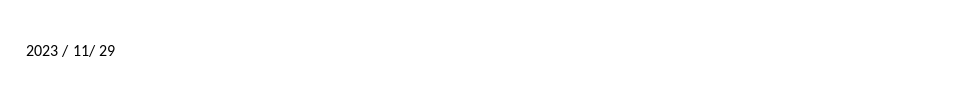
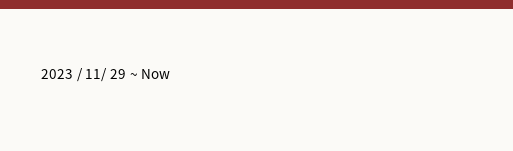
- 2023 / 11/ 29
+ 2023 / 11/ 29 ~ Now

